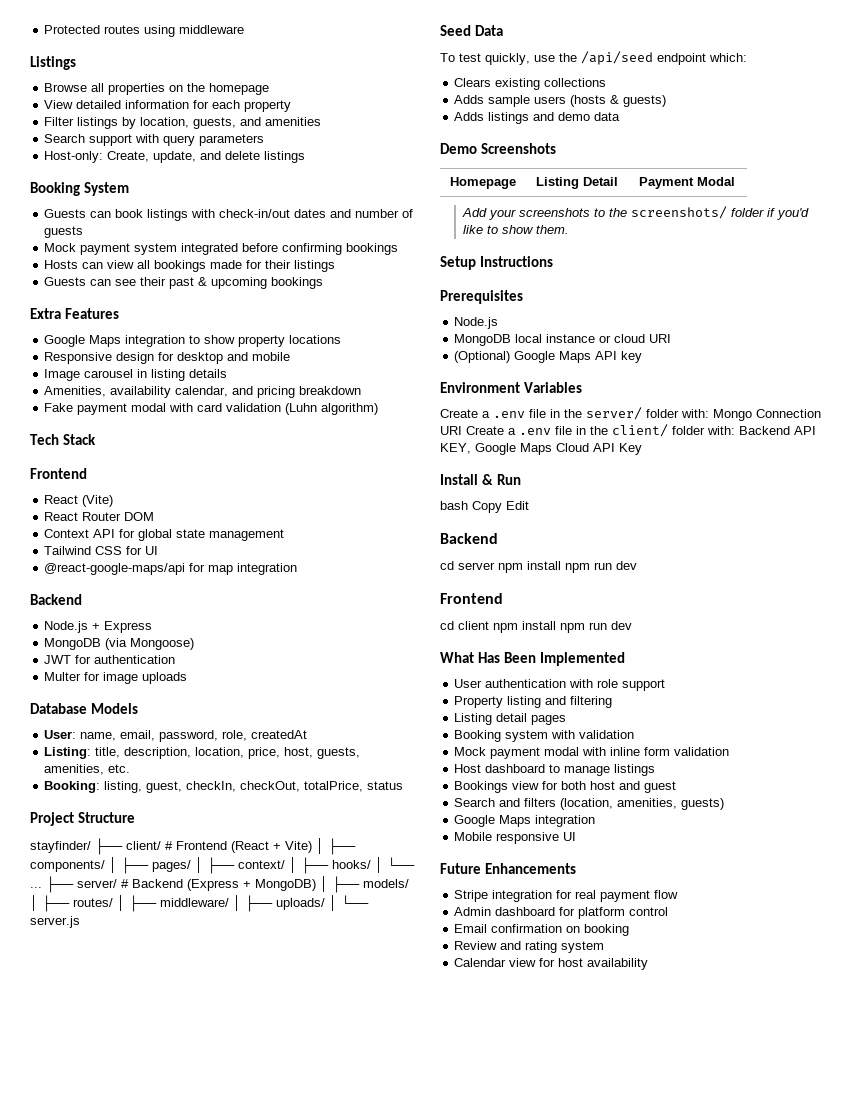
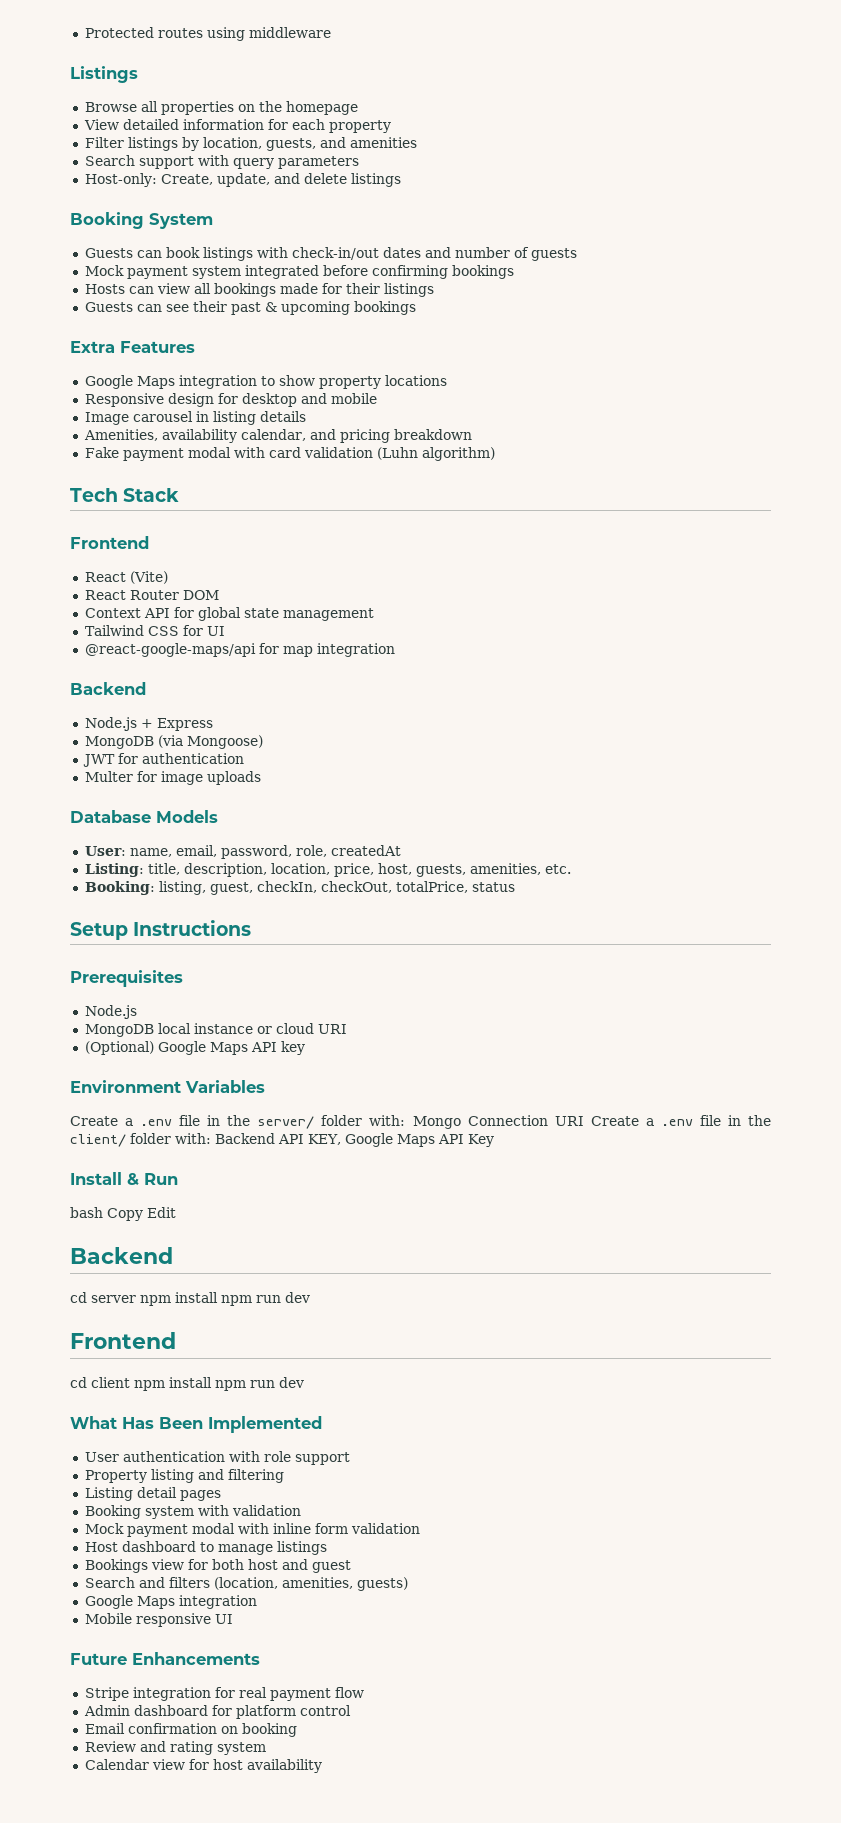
- Project Structure
- stayfinder/ ├── client/ # Frontend (React + Vite) │ ├── components/ │ ├── pages/ │ ├── context/ │ ├── hooks/ │ └── ... ├── server/ # Backend (Express + MongoDB) │ ├── models/ │ ├── routes/ │ ├── middleware/ │ ├── uploads/ │ └── server.js
- Seed Data
- To test quickly, use the /api/seed endpoint which:
- Clears existing collections
- Adds sample users (hosts & guests)
- Adds listings and demo data
- Demo Screenshots
- Homepage | Listing Detail | Payment Modal
- Add your screenshots to the screenshots/ folder if you'd like to show them.
- Create a .env file in the server/ folder with: Mongo Connection URI Create a .env file in the client/ folder with: Backend API KEY, Google Maps Cloud API Key
+ Create a .env file in the server/ folder with: Mongo Connection URI Create a .env file in the client/ folder with: Backend API KEY, Google Maps API Key

